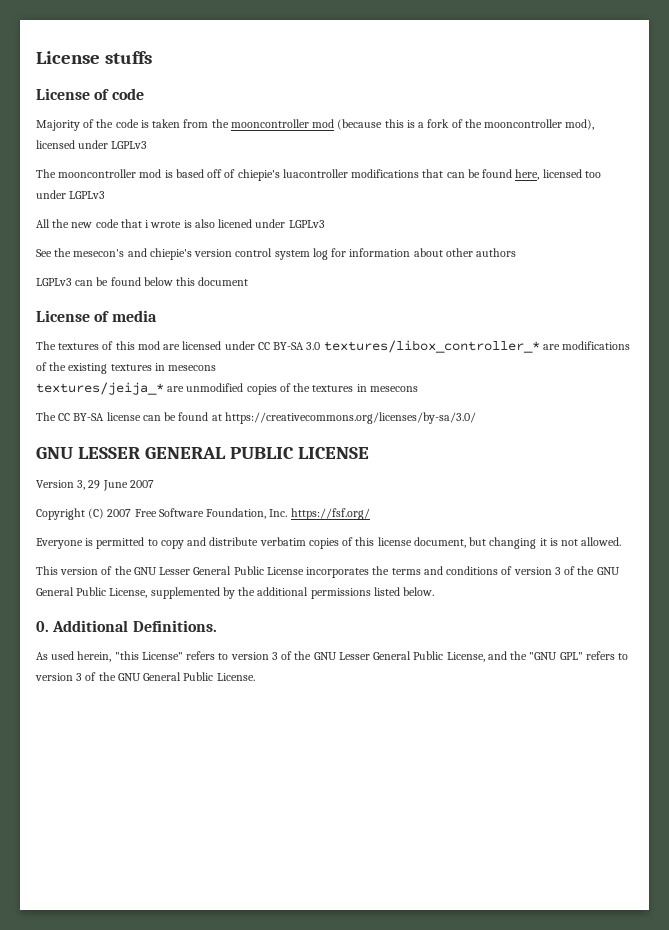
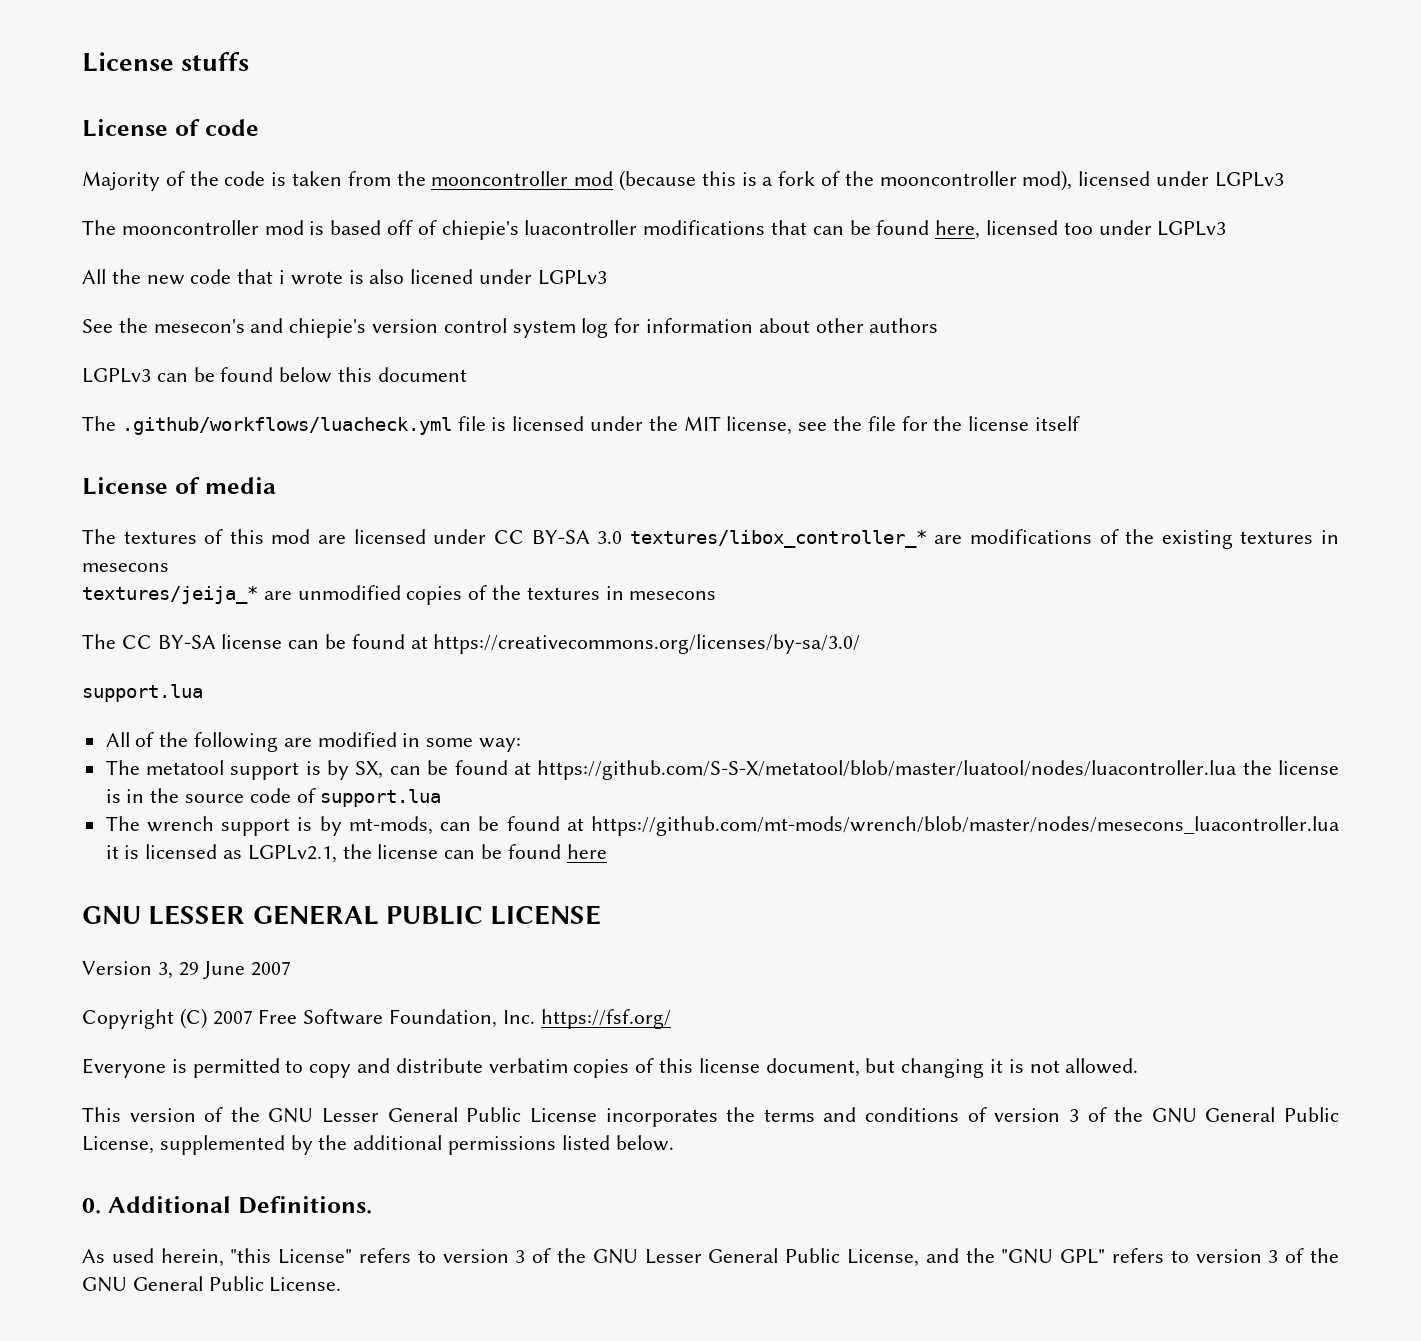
+ The .github/workflows/luacheck.yml file is licensed under the MIT license, see the file for the license itself
  The CC BY-SA license can be found at https://creativecommons.org/licenses/by-sa/3.0/
+ support.lua
+ All of the following are modified in some way:
+ The metatool support is by SX, can be found at https://github.com/S-S-X/metatool/blob/master/luatool/nodes/luacontroller.lua the license is in the source code of support.lua
+ The wrench support is by mt-mods, can be found at https://github.com/mt-mods/wrench/blob/master/nodes/mesecons_luacontroller.lua it is licensed as LGPLv2.1, the license can be found here

